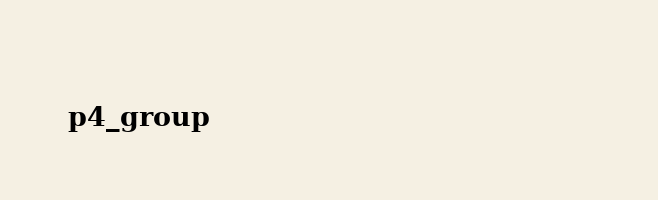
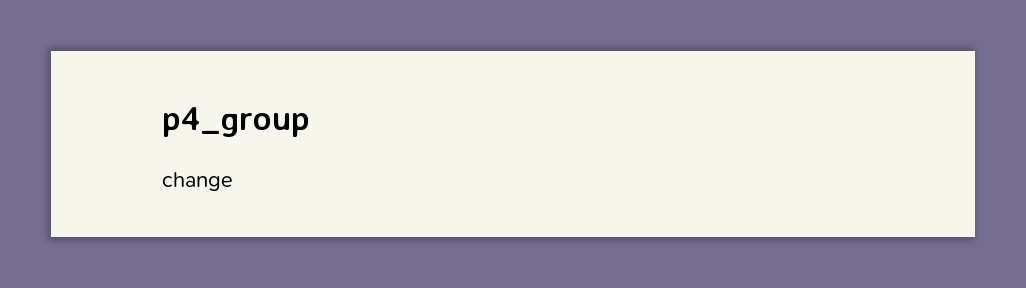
+ change

